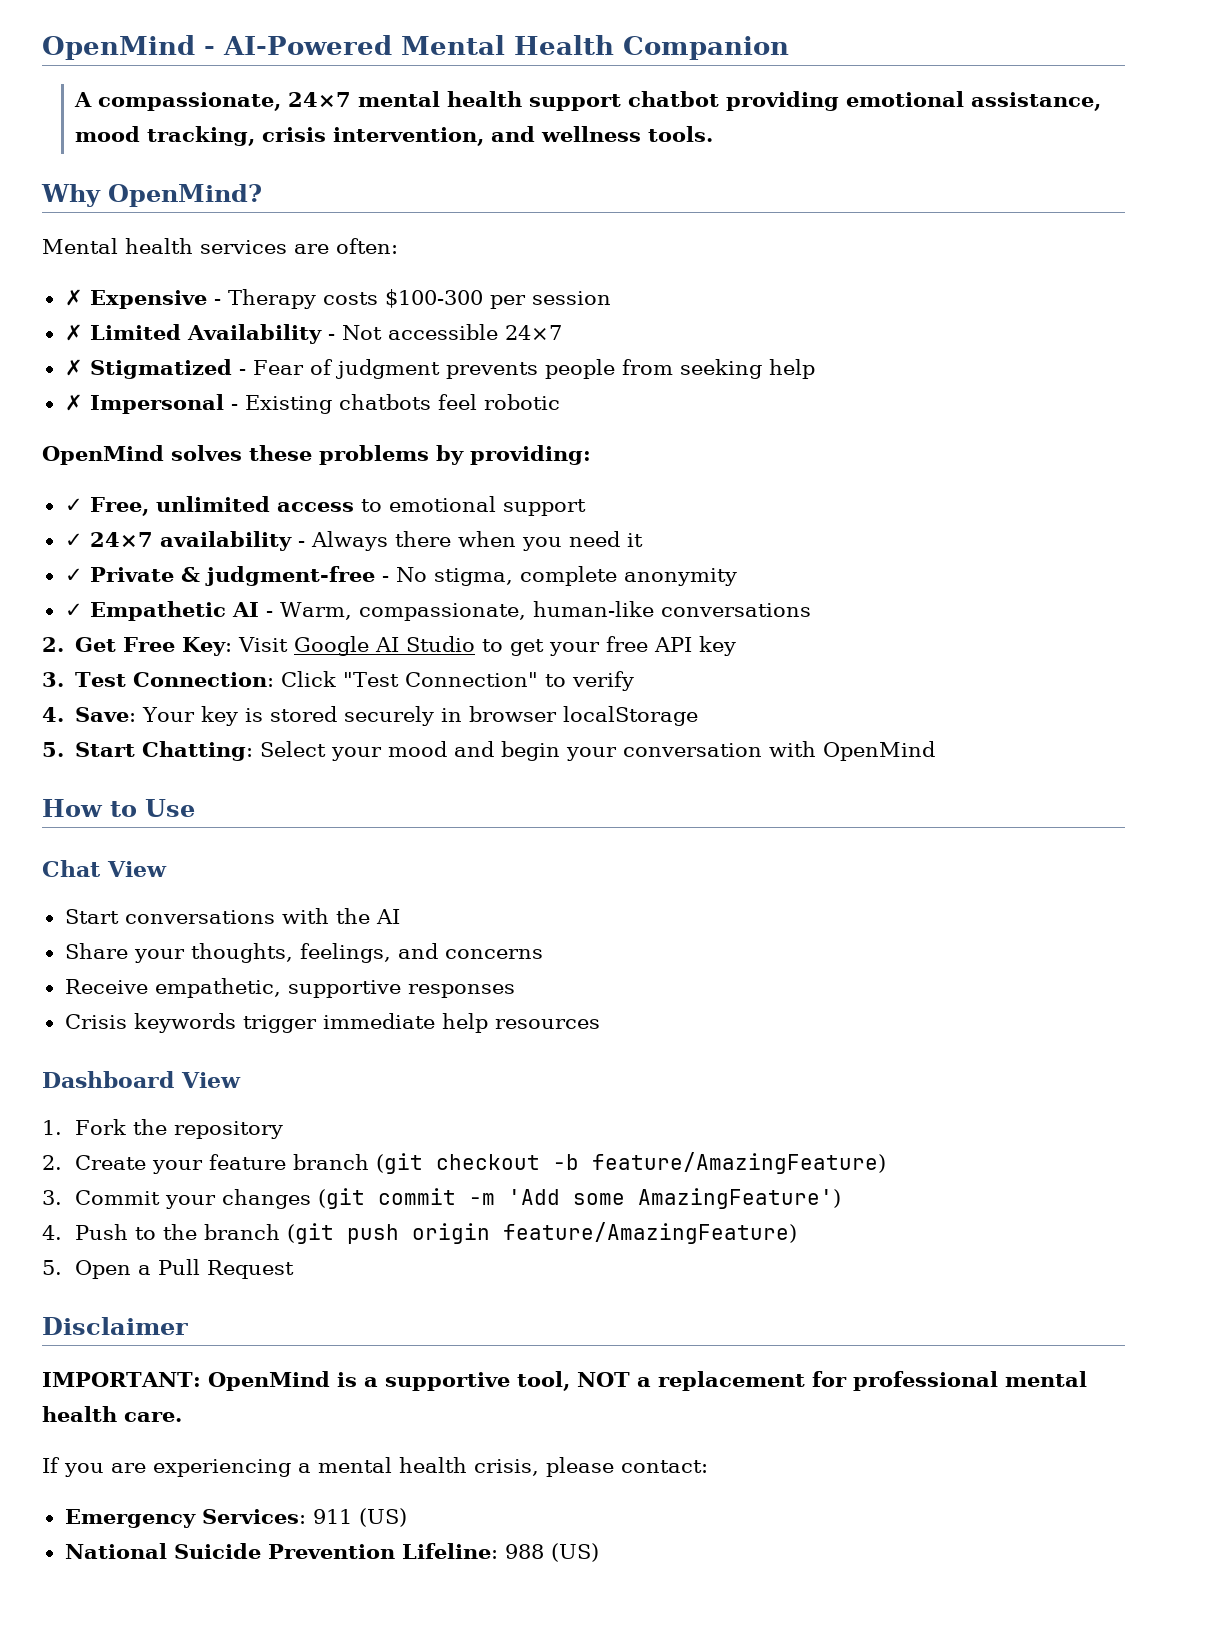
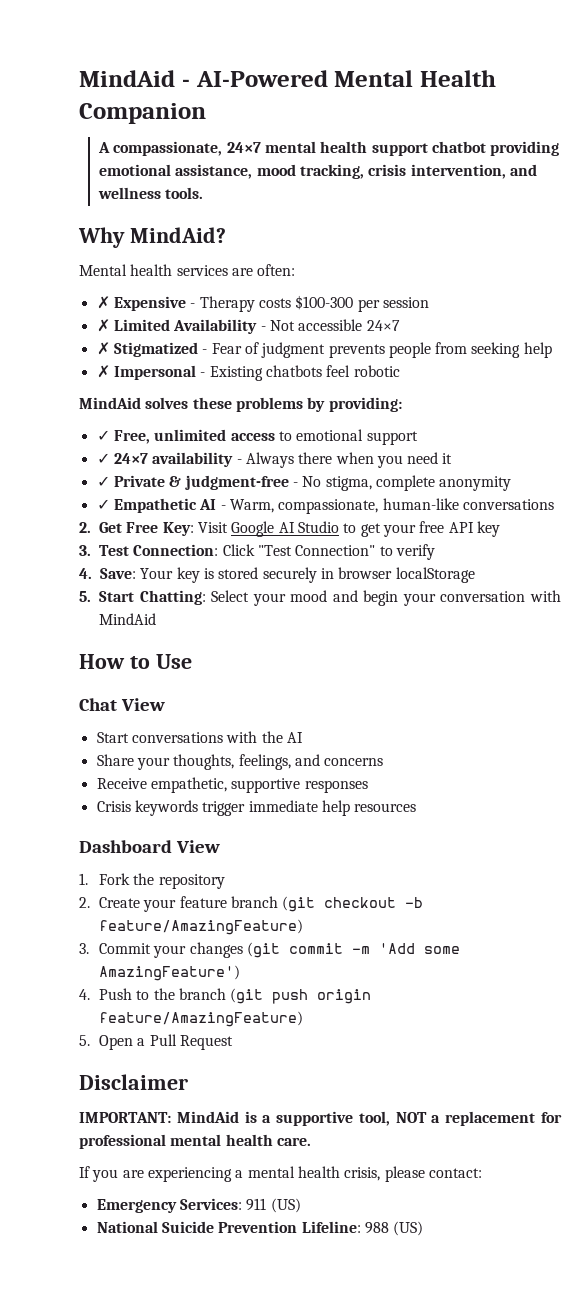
- OpenMind - AI-Powered Mental Health Companion
+ MindAid - AI-Powered Mental Health Companion
- Why OpenMind?
+ Why MindAid?
- OpenMind solves these problems by providing:
+ MindAid solves these problems by providing:
- 5. Start Chatting: Select your mood and begin your conversation with OpenMind
+ 5. Start Chatting: Select your mood and begin your conversation with MindAid
- IMPORTANT: OpenMind is a supportive tool, NOT a replacement for professional mental health care.
+ IMPORTANT: MindAid is a supportive tool, NOT a replacement for professional mental health care.

